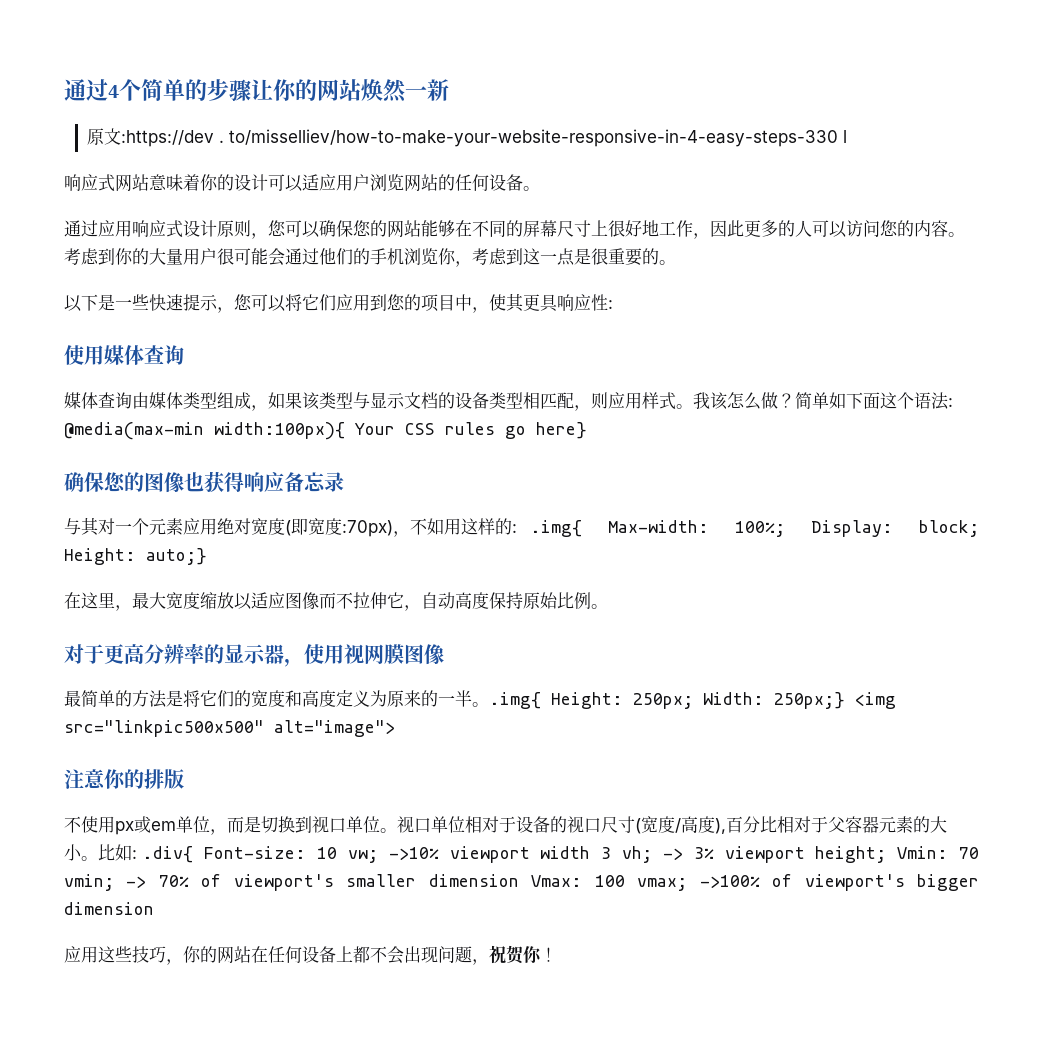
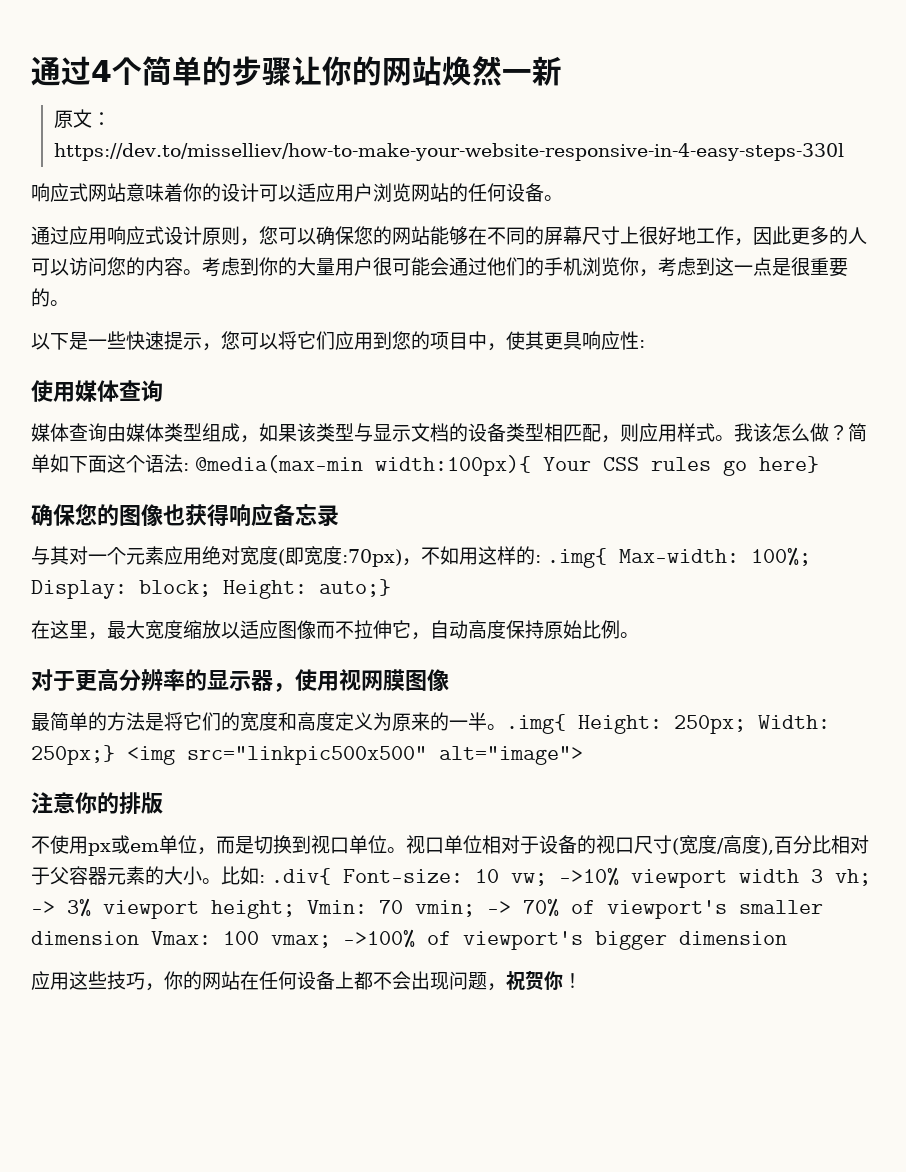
- 原文:https://dev . to/misselliev/how-to-make-your-website-responsive-in-4-easy-steps-330 l
+ 原文：https://dev.to/misselliev/how-to-make-your-website-responsive-in-4-easy-steps-330l

